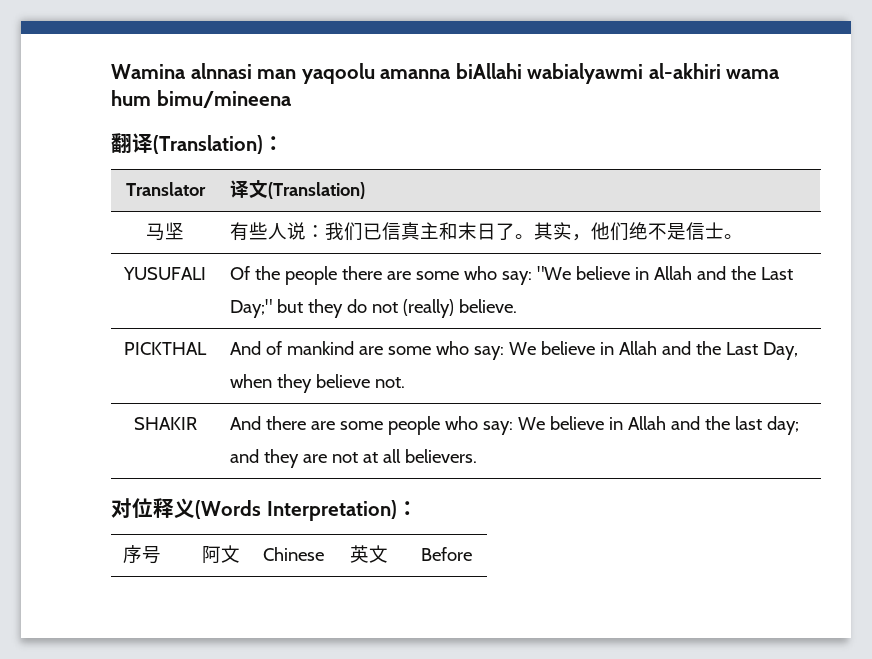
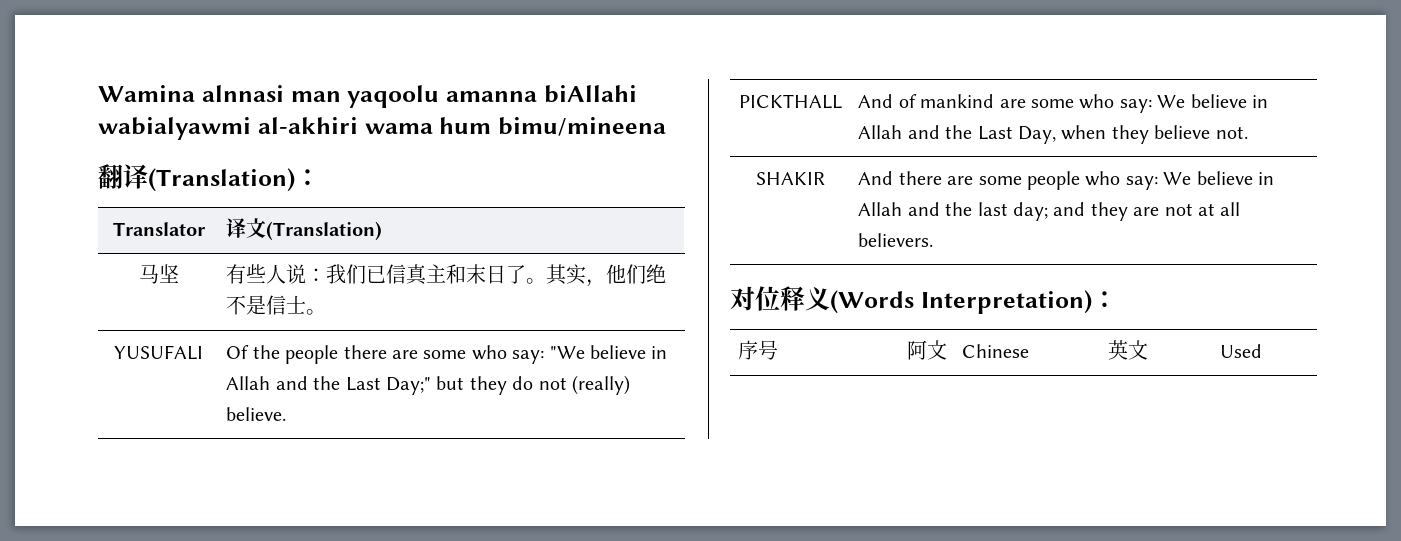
- PICKTHAL | And of mankind are some who say: We believe in Allah and the Last Day, when they believe not.
+ PICKTHALL | And of mankind are some who say: We believe in Allah and the Last Day, when they believe not.
- 序号 | 阿文 | Chinese | 英文 | Before
+ 序号 | 阿文 | Chinese | 英文 | Used

